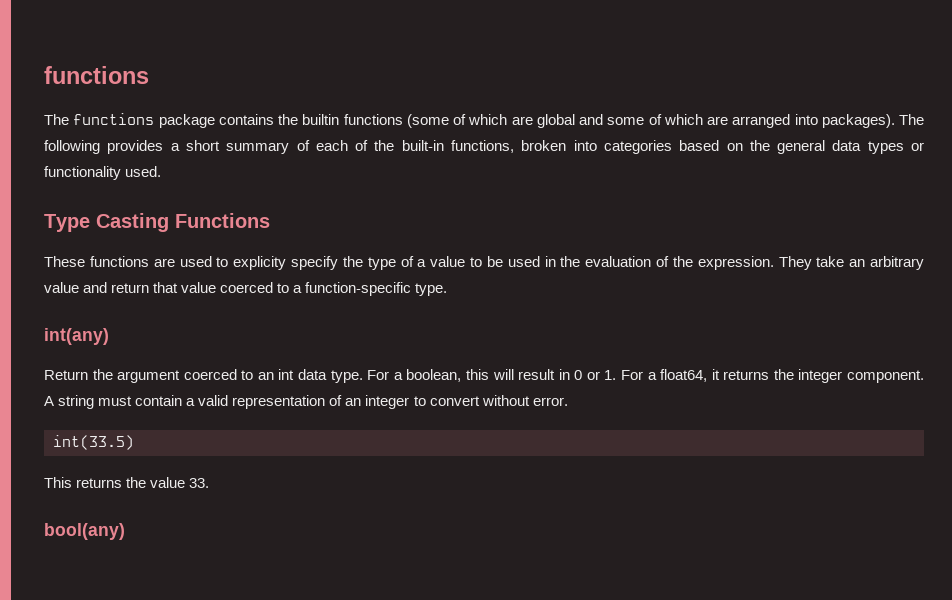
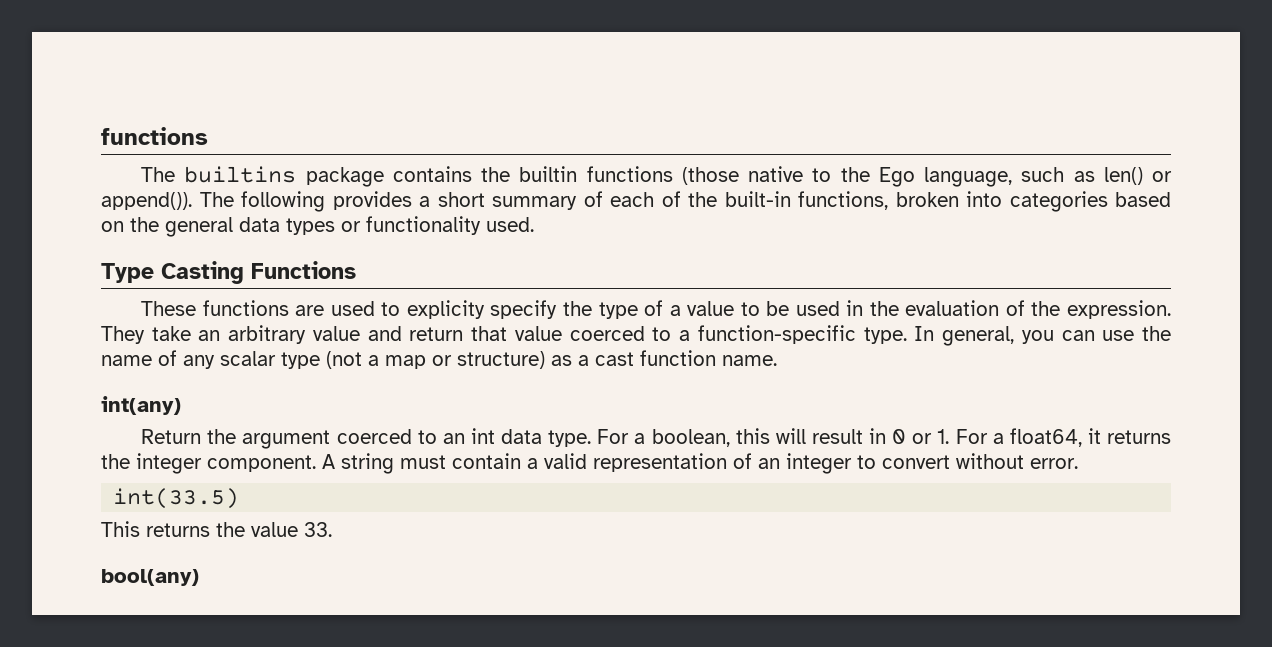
- The functions package contains the builtin functions (some of which are global and some of which are arranged into packages).
+ The builtins package contains the builtin functions (those native to the Ego language, such as len() or append()).
+ In general, you can use the name of any scalar type (not a map or structure) as a cast function name.

